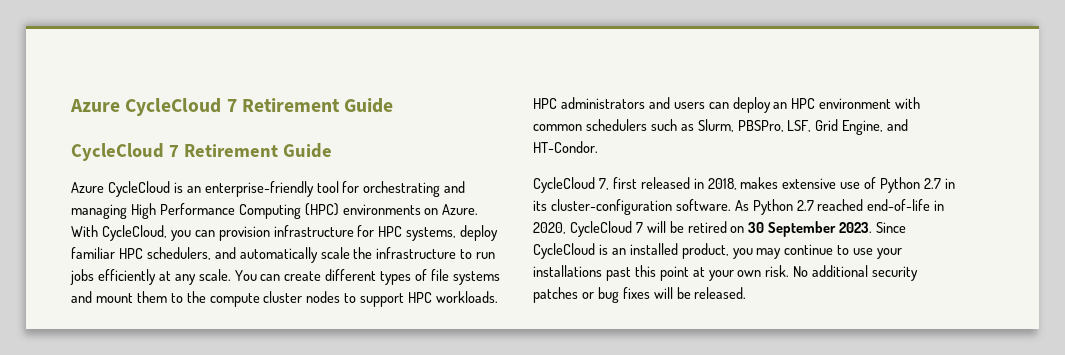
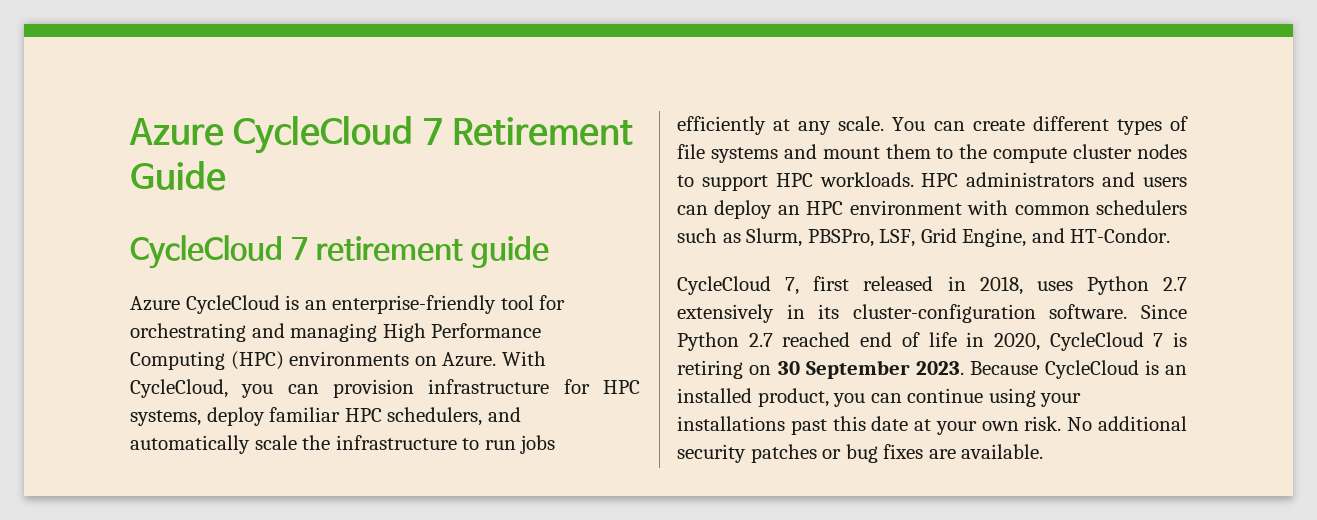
  Azure CycleCloud 7 Retirement Guide
- CycleCloud 7 Retirement Guide
+ CycleCloud 7 retirement guide
- CycleCloud 7, first released in 2018, makes extensive use of Python 2.7 in its cluster-configuration software.
+ CycleCloud 7, first released in 2018, uses Python 2.7 extensively in its cluster-configuration software.
- As Python 2.7 reached end-of-life in 2020, CycleCloud 7 will be retired on 30 September 2023.
+ Since Python 2.7 reached end of life in 2020, CycleCloud 7 is retiring on 30 September 2023.
- Since CycleCloud is an installed product, you may continue to use your installations past this point at your own risk.
+ Because CycleCloud is an installed product, you can continue using your installations past this date at your own risk.
- No additional security patches or bug fixes will be released.
+ No additional security patches or bug fixes are available.

